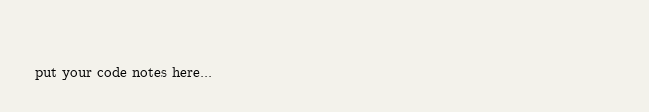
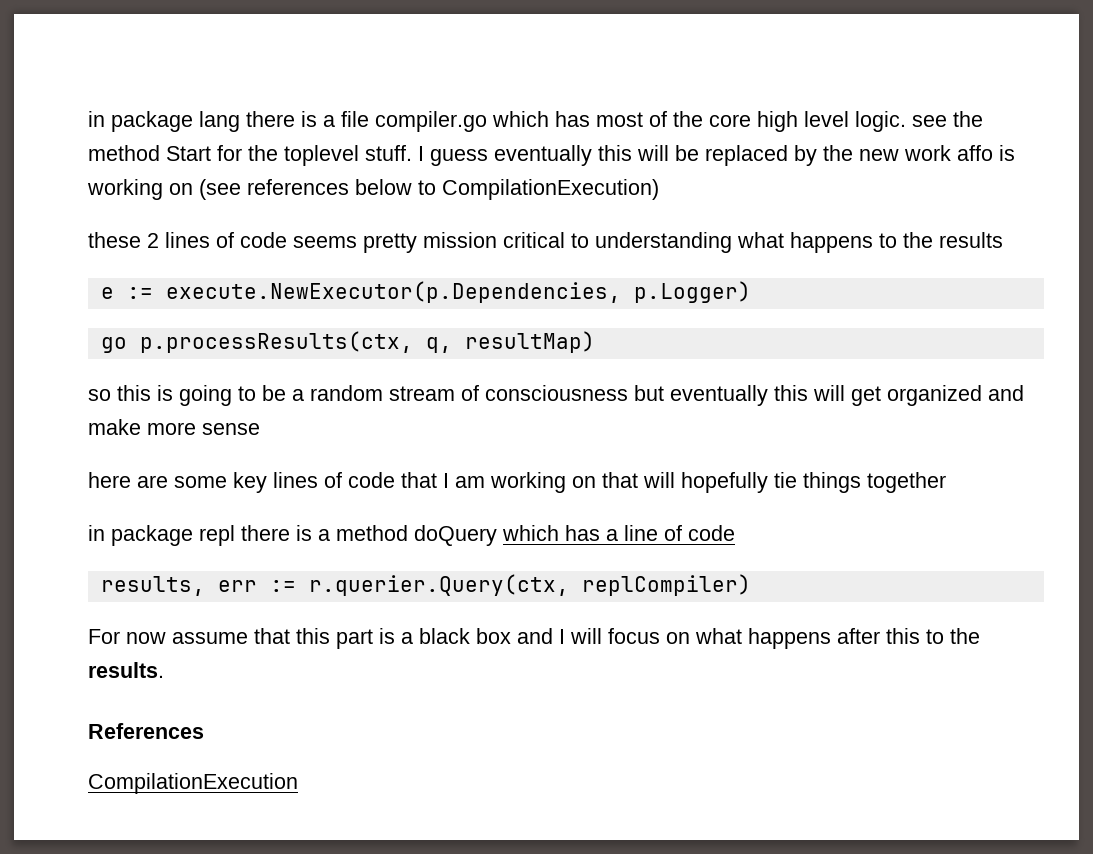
- put your code notes here...
+ in package lang there is a file compiler.go which has most of the core high level logic. see the method Start for the toplevel stuff. I guess eventually this will be replaced by the new work affo is working on (see references below to CompilationExecution)
+ these 2 lines of code seems pretty mission critical to understanding what happens to the results
+ e := execute.NewExecutor(p.Dependencies, p.Logger)
+ go p.processResults(ctx, q, resultMap)
+ so this is going to be a random stream of consciousness but eventually this will get organized and make more sense
+ here are some key lines of code that I am working on that will hopefully tie things together
+ in package repl there is a method doQuery which has a line of code
+ results, err := r.querier.Query(ctx, replCompiler)
+ For now assume that this part is a black box and I will focus on what happens after this to the results.
+ References
+ CompilationExecution

